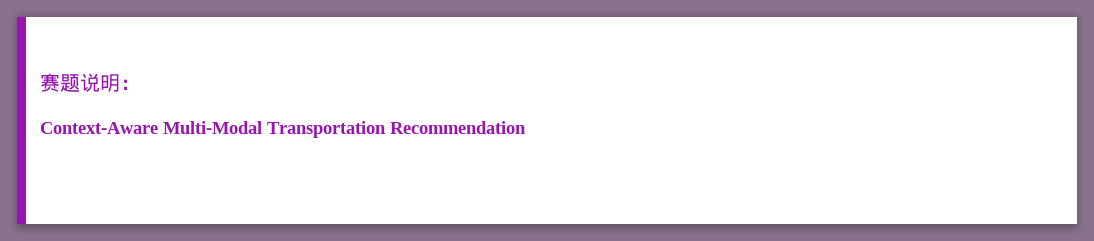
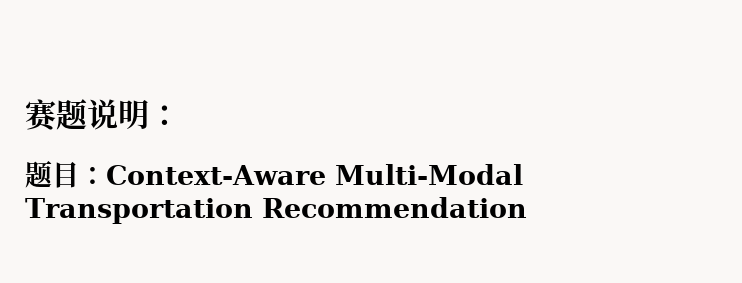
- Context-Aware Multi-Modal Transportation Recommendation
+ 题目：Context-Aware Multi-Modal Transportation Recommendation

